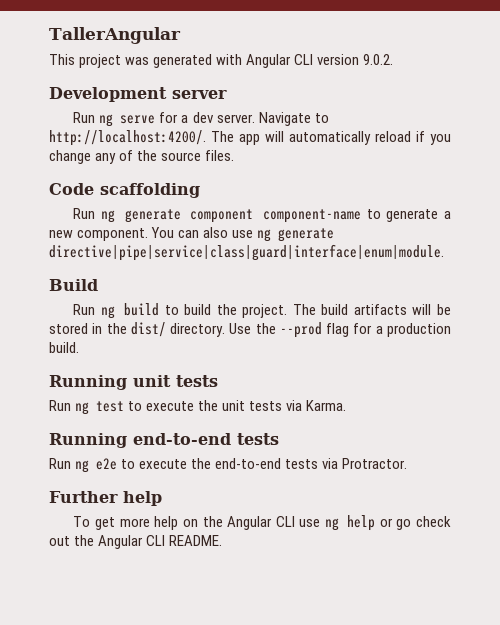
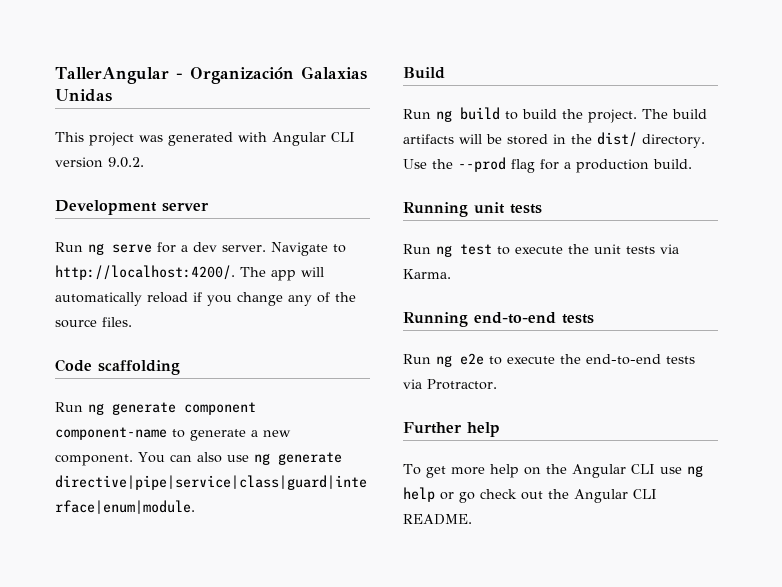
- TallerAngular
+ TallerAngular - Organización Galaxias Unidas

